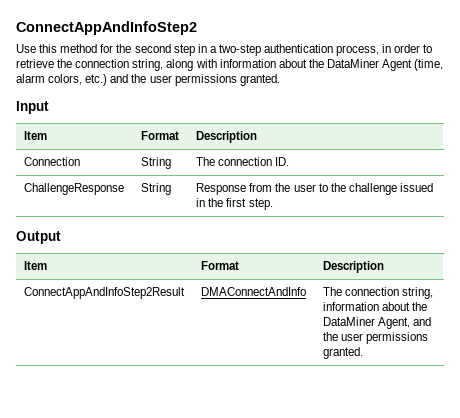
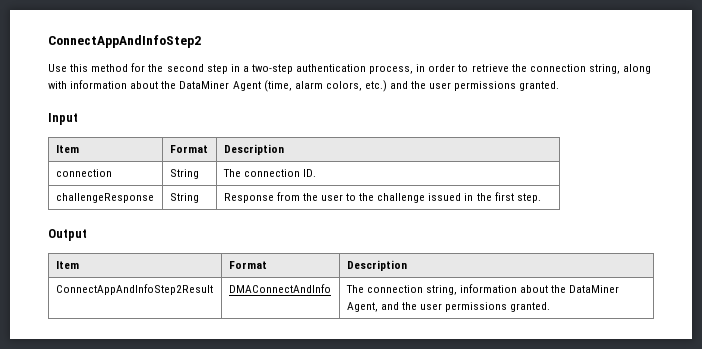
- Connection | String | The connection ID.
+ connection | String | The connection ID.
- ChallengeResponse | String | Response from the user to the challenge issued in the first step.
+ challengeResponse | String | Response from the user to the challenge issued in the first step.

